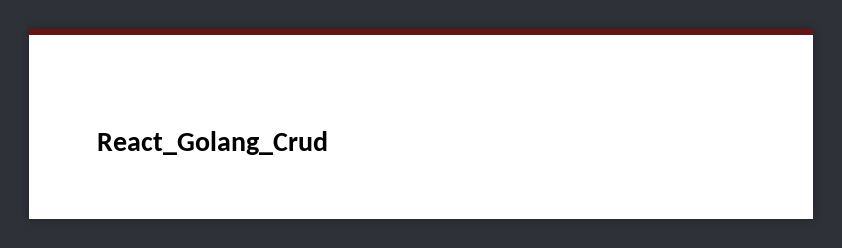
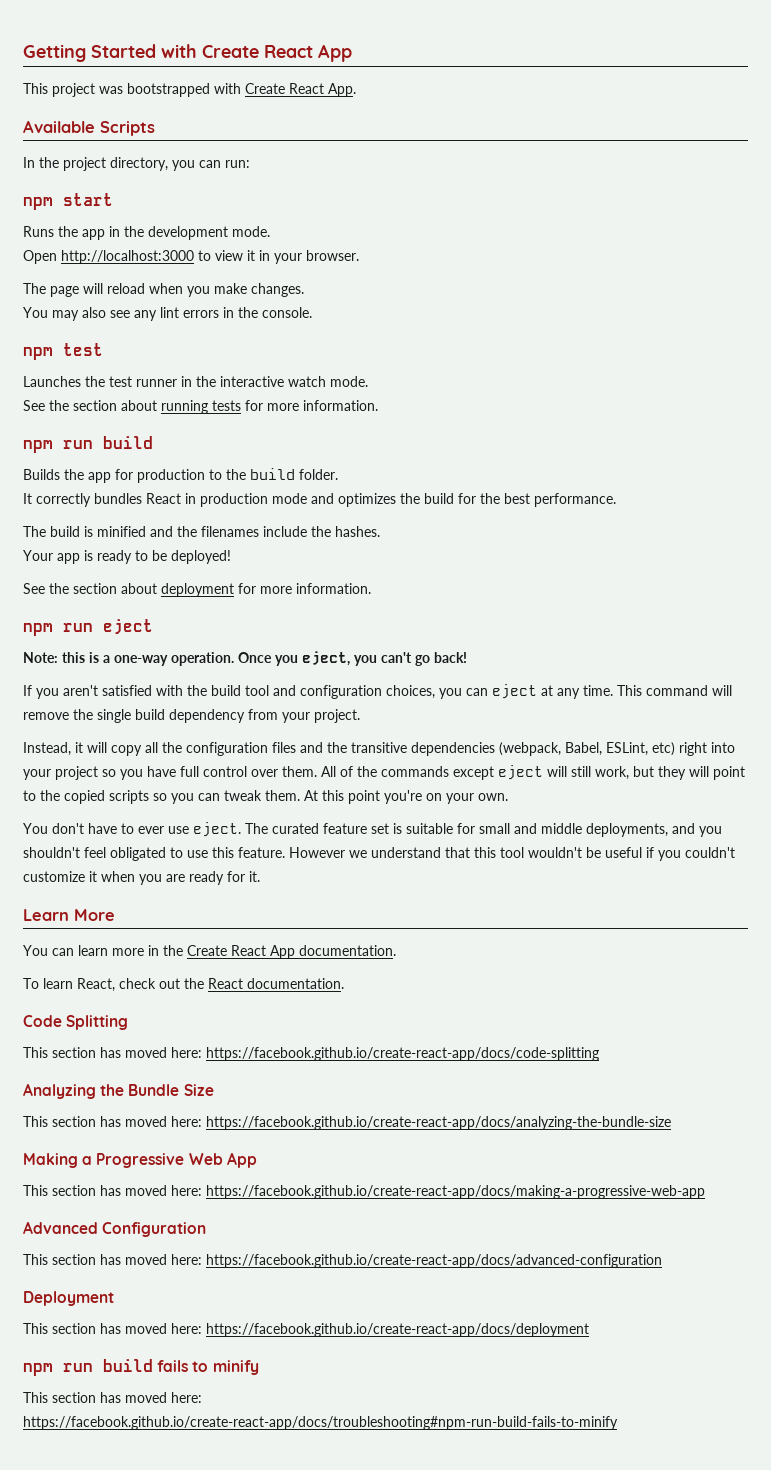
- React_Golang_Crud
+ Getting Started with Create React App
+ This project was bootstrapped with Create React App.
+ Available Scripts
+ In the project directory, you can run:
+ npm start
+ Runs the app in the development mode.
+ Open http://localhost:3000 to view it in your browser.
+ The page will reload when you make changes.
+ You may also see any lint errors in the console.
+ npm test
+ Launches the test runner in the interactive watch mode.
+ See the section about running tests for more information.
+ npm run build
+ Builds the app for production to the build folder.
+ It correctly bundles React in production mode and optimizes the build for the best performance.
+ The build is minified and the filenames include the hashes.
+ Your app is ready to be deployed!
+ See the section about deployment for more information.
+ npm run eject
+ Note: this is a one-way operation. Once you eject, you can't go back!
+ If you aren't satisfied with the build tool and configuration choices, you can eject at any time. This command will remove the single build dependency from your project.
+ Instead, it will copy all the configuration files and the transitive dependencies (webpack, Babel, ESLint, etc) right into your project so you have full control over them. All of the commands except eject will still work, but they will point to the copied scripts so you can tweak them. At this point you're on your own.
+ You don't have to ever use eject. The curated feature set is suitable for small and middle deployments, and you shouldn't feel obligated to use this feature. However we understand that this tool wouldn't be useful if you couldn't customize it when you are ready for it.
+ Learn More
+ You can learn more in the Create React App documentation.
+ To learn React, check out the React documentation.
+ Code Splitting
+ This section has moved here: https://facebook.github.io/create-react-app/docs/code-splitting
+ Analyzing the Bundle Size
+ This section has moved here: https://facebook.github.io/create-react-app/docs/analyzing-the-bundle-size
+ Making a Progressive Web App
+ This section has moved here: https://facebook.github.io/create-react-app/docs/making-a-progressive-web-app
+ Advanced Configuration
+ This section has moved here: https://facebook.github.io/create-react-app/docs/advanced-configuration
+ Deployment
+ This section has moved here: https://facebook.github.io/create-react-app/docs/deployment
+ npm run build fails to minify
+ This section has moved here: https://facebook.github.io/create-react-app/docs/troubleshooting#npm-run-build-fails-to-minify

